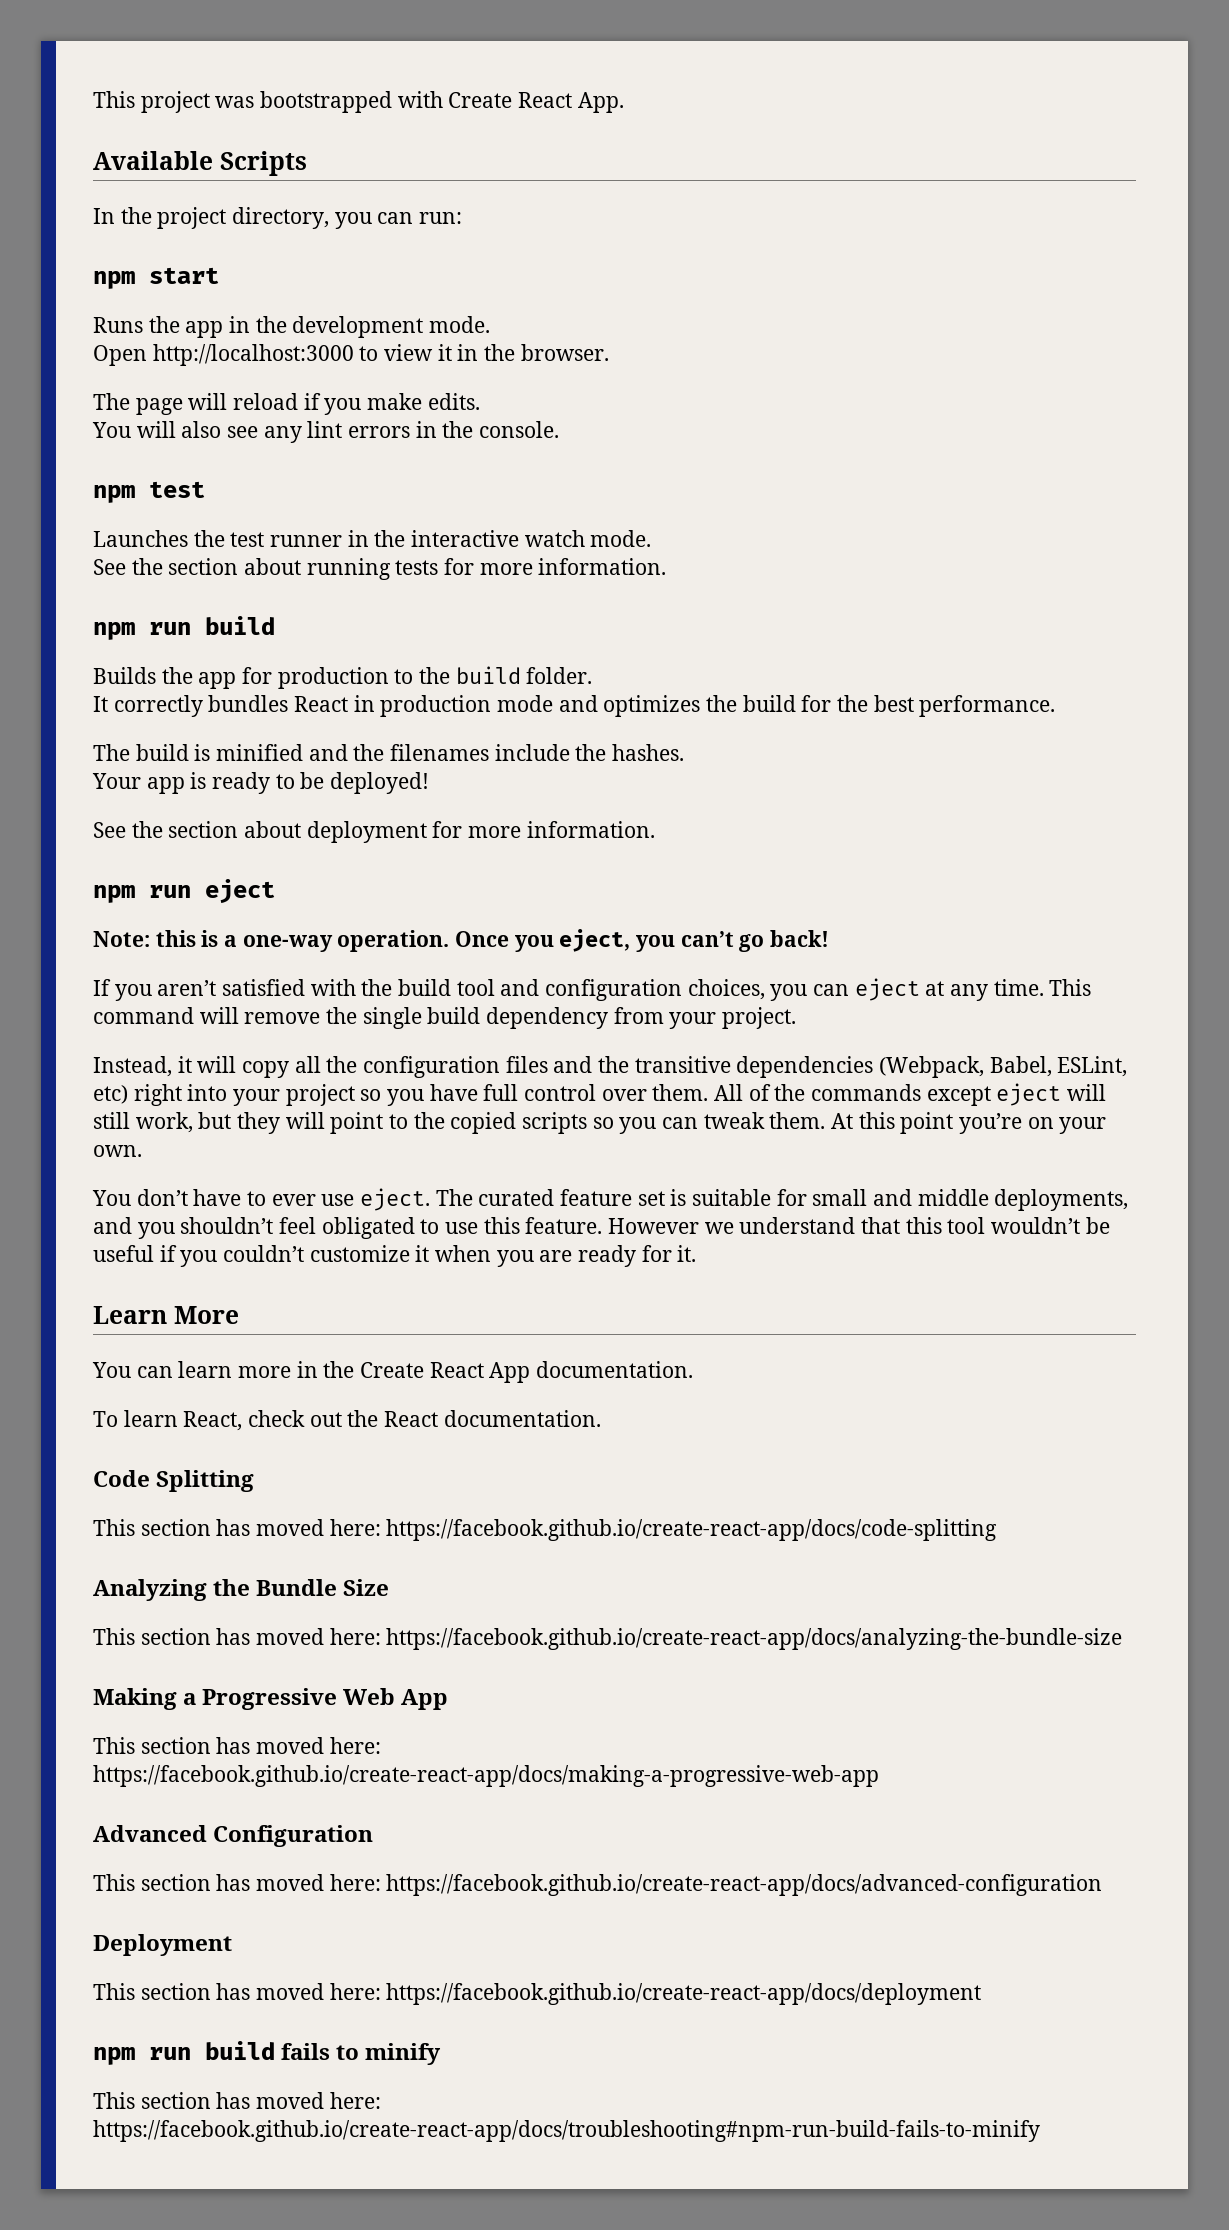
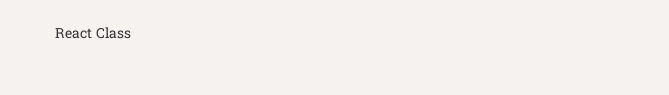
- This project was bootstrapped with Create React App.
- Available Scripts
- In the project directory, you can run:
- npm start
- Runs the app in the development mode.
- Open http://localhost:3000 to view it in the browser.
- The page will reload if you make edits.
- You will also see any lint errors in the console.
- npm test
- Launches the test runner in the interactive watch mode.
- See the section about running tests for more information.
- npm run build
- Builds the app for production to the build folder.
- It correctly bundles React in production mode and optimizes the build for the best performance.
- The build is minified and the filenames include the hashes.
- Your app is ready to be deployed!
- See the section about deployment for more information.
- npm run eject
- Note: this is a one-way operation. Once you eject, you can’t go back!
- If you aren’t satisfied with the build tool and configuration choices, you can eject at any time. This command will remove the single build dependency from your project.
- Instead, it will copy all the configuration files and the transitive dependencies (Webpack, Babel, ESLint, etc) right into your project so you have full control over them. All of the commands except eject will still work, but they will point to the copied scripts so you can tweak them. At this point you’re on your own.
- You don’t have to ever use eject. The curated feature set is suitable for small and middle deployments, and you shouldn’t feel obligated to use this feature. However we understand that this tool wouldn’t be useful if you couldn’t customize it when you are ready for it.
- Learn More
- You can learn more in the Create React App documentation.
- To learn React, check out the React documentation.
- Code Splitting
- This section has moved here: https://facebook.github.io/create-react-app/docs/code-splitting
- Analyzing the Bundle Size
- This section has moved here: https://facebook.github.io/create-react-app/docs/analyzing-the-bundle-size
- Making a Progressive Web App
- This section has moved here: https://facebook.github.io/create-react-app/docs/making-a-progressive-web-app
- Advanced Configuration
- This section has moved here: https://facebook.github.io/create-react-app/docs/advanced-configuration
- Deployment
- This section has moved here: https://facebook.github.io/create-react-app/docs/deployment
- npm run build fails to minify
- This section has moved here: https://facebook.github.io/create-react-app/docs/troubleshooting#npm-run-build-fails-to-minify
+ React Class

